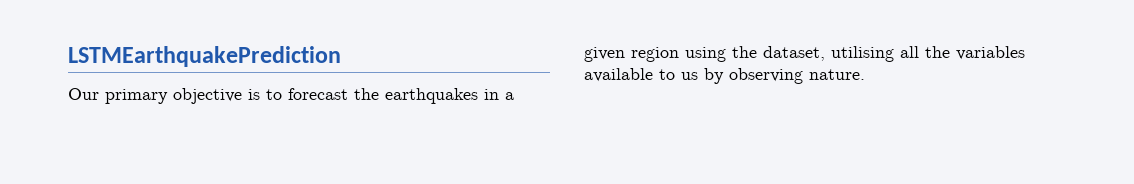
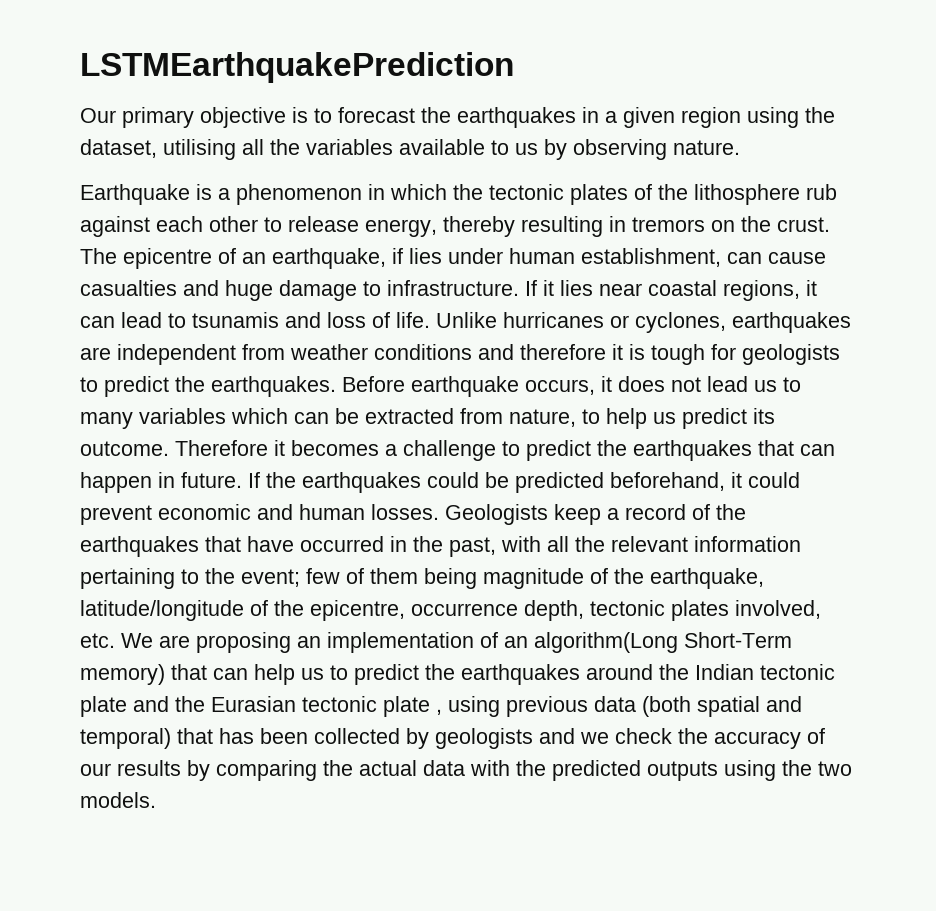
+ Earthquake is a phenomenon in which the tectonic plates of the lithosphere rub against each other to release energy, thereby resulting in tremors on the crust. The epicentre of an earthquake, if lies under human establishment, can cause casualties and huge damage to infrastructure. If it lies near coastal regions, it can lead to tsunamis and loss of life. Unlike hurricanes or cyclones, earthquakes are independent from weather conditions and therefore it is tough for geologists to predict the earthquakes. Before earthquake occurs, it does not lead us to many variables which can be extracted from nature, to help us predict its outcome. Therefore it becomes a challenge to predict the earthquakes that can happen in future. If the earthquakes could be predicted beforehand, it could prevent economic and human losses. Geologists keep a record of the earthquakes that have occurred in the past, with all the relevant information pertaining to the event; few of them being magnitude of the earthquake, latitude/longitude of the epicentre, occurrence depth, tectonic plates involved, etc. We are proposing an implementation of an algorithm(Long Short-Term memory) that can help us to predict the earthquakes around the Indian tectonic plate and the Eurasian tectonic plate , using previous data (both spatial and temporal) that has been collected by geologists and we check the accuracy of our results by comparing the actual data with the predicted outputs using the two models.

